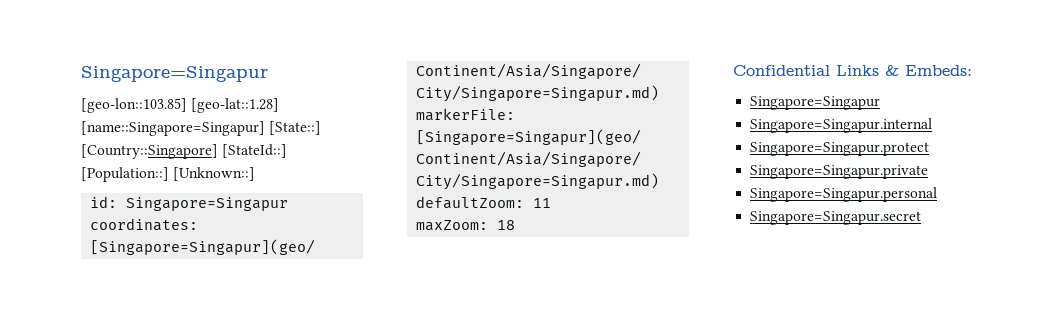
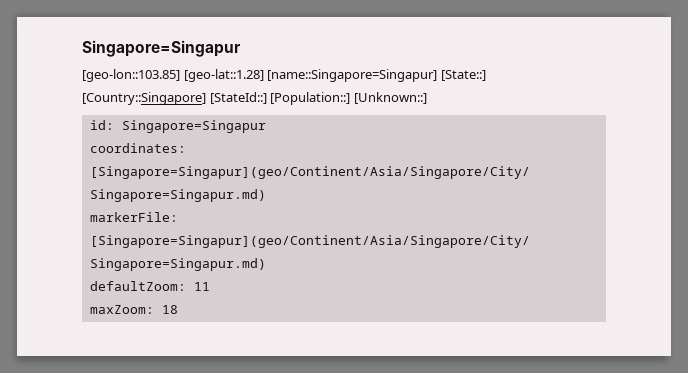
- Confidential Links & Embeds:
- Singapore=Singapur
- Singapore=Singapur.internal
- Singapore=Singapur.protect
- Singapore=Singapur.private
- Singapore=Singapur.personal
- Singapore=Singapur.secret

